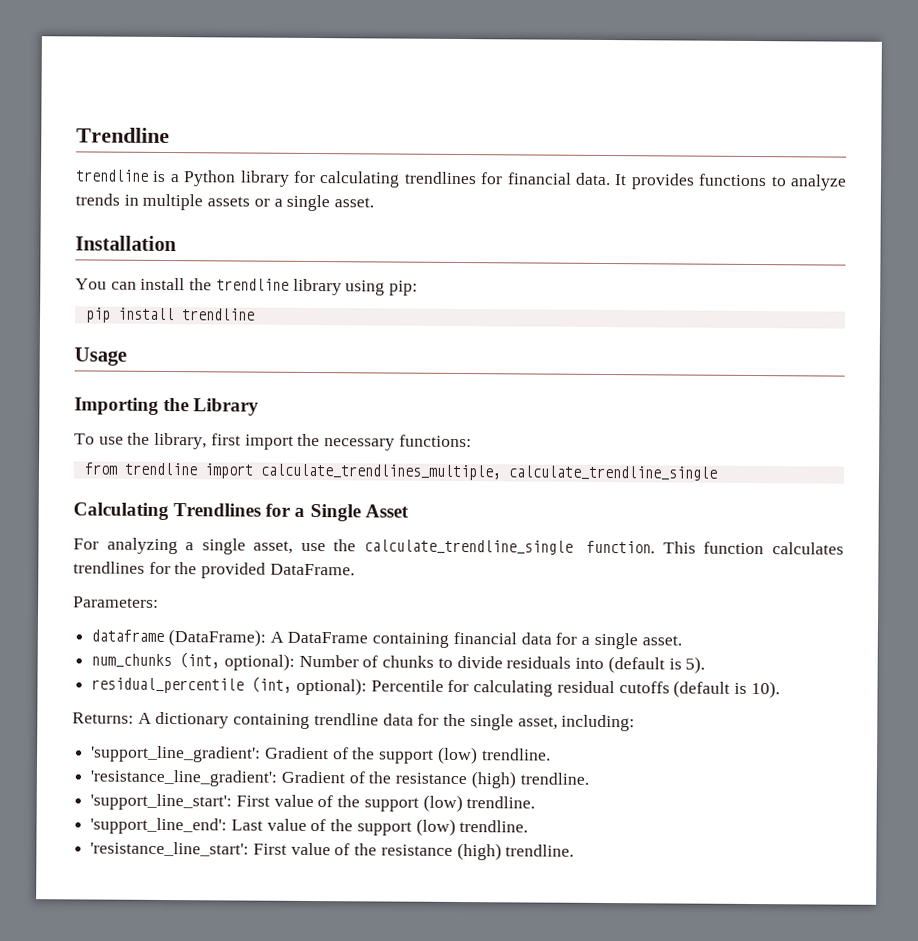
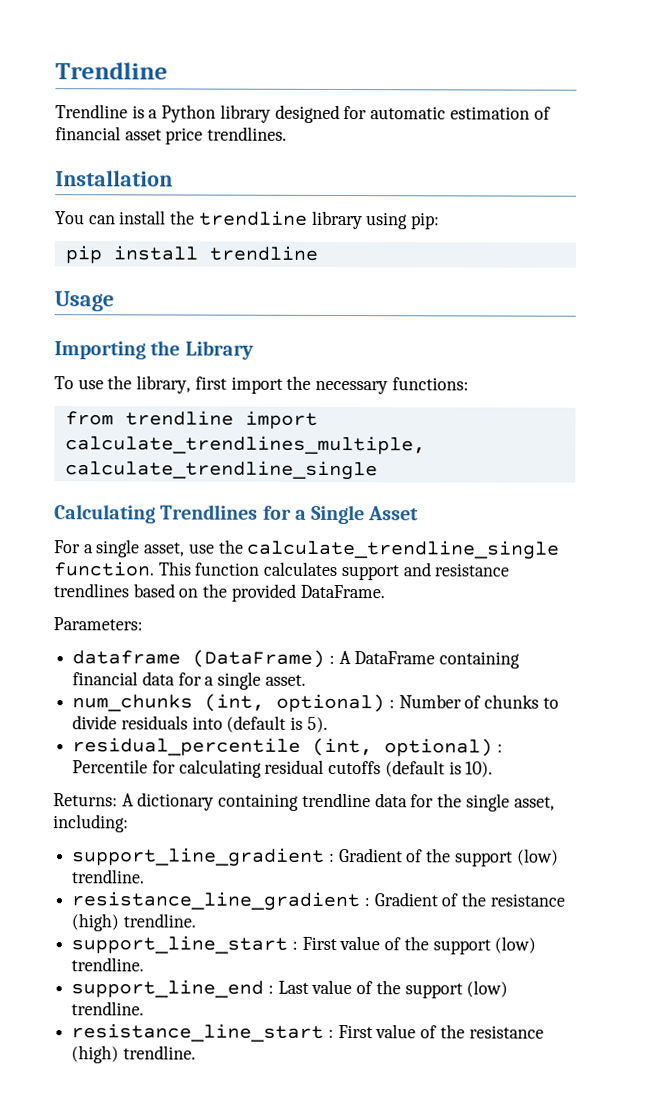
- trendline is a Python library for calculating trendlines for financial data. It provides functions to analyze trends in multiple assets or a single asset.
+ Trendline is a Python library designed for automatic estimation of financial asset price trendlines.
- For analyzing a single asset, use the calculate_trendline_single function.
+ For a single asset, use the calculate_trendline_single function.
- This function calculates trendlines for the provided DataFrame.
+ This function calculates support and resistance trendlines based on the provided DataFrame.
- dataframe (DataFrame): A DataFrame containing financial data for a single asset.
+ dataframe (DataFrame) : A DataFrame containing financial data for a single asset.
- num_chunks (int, optional): Number of chunks to divide residuals into (default is 5).
+ num_chunks (int, optional) : Number of chunks to divide residuals into (default is 5).
- residual_percentile (int, optional): Percentile for calculating residual cutoffs (default is 10).
+ residual_percentile (int, optional) : Percentile for calculating residual cutoffs (default is 10).
- 'support_line_gradient': Gradient of the support (low) trendline.
+ support_line_gradient : Gradient of the support (low) trendline.
- 'resistance_line_gradient': Gradient of the resistance (high) trendline.
+ resistance_line_gradient : Gradient of the resistance (high) trendline.
- 'support_line_start': First value of the support (low) trendline.
+ support_line_start : First value of the support (low) trendline.
- 'support_line_end': Last value of the support (low) trendline.
+ support_line_end : Last value of the support (low) trendline.
- 'resistance_line_start': First value of the resistance (high) trendline.
+ resistance_line_start : First value of the resistance (high) trendline.

